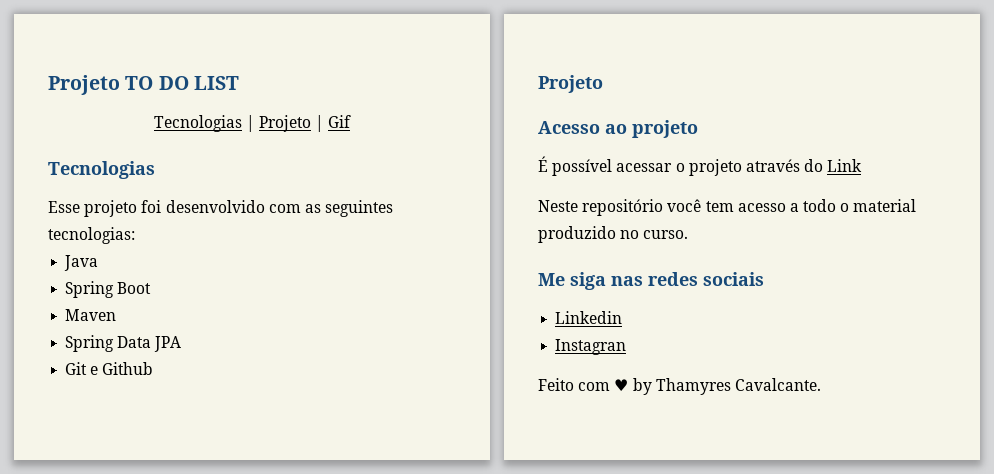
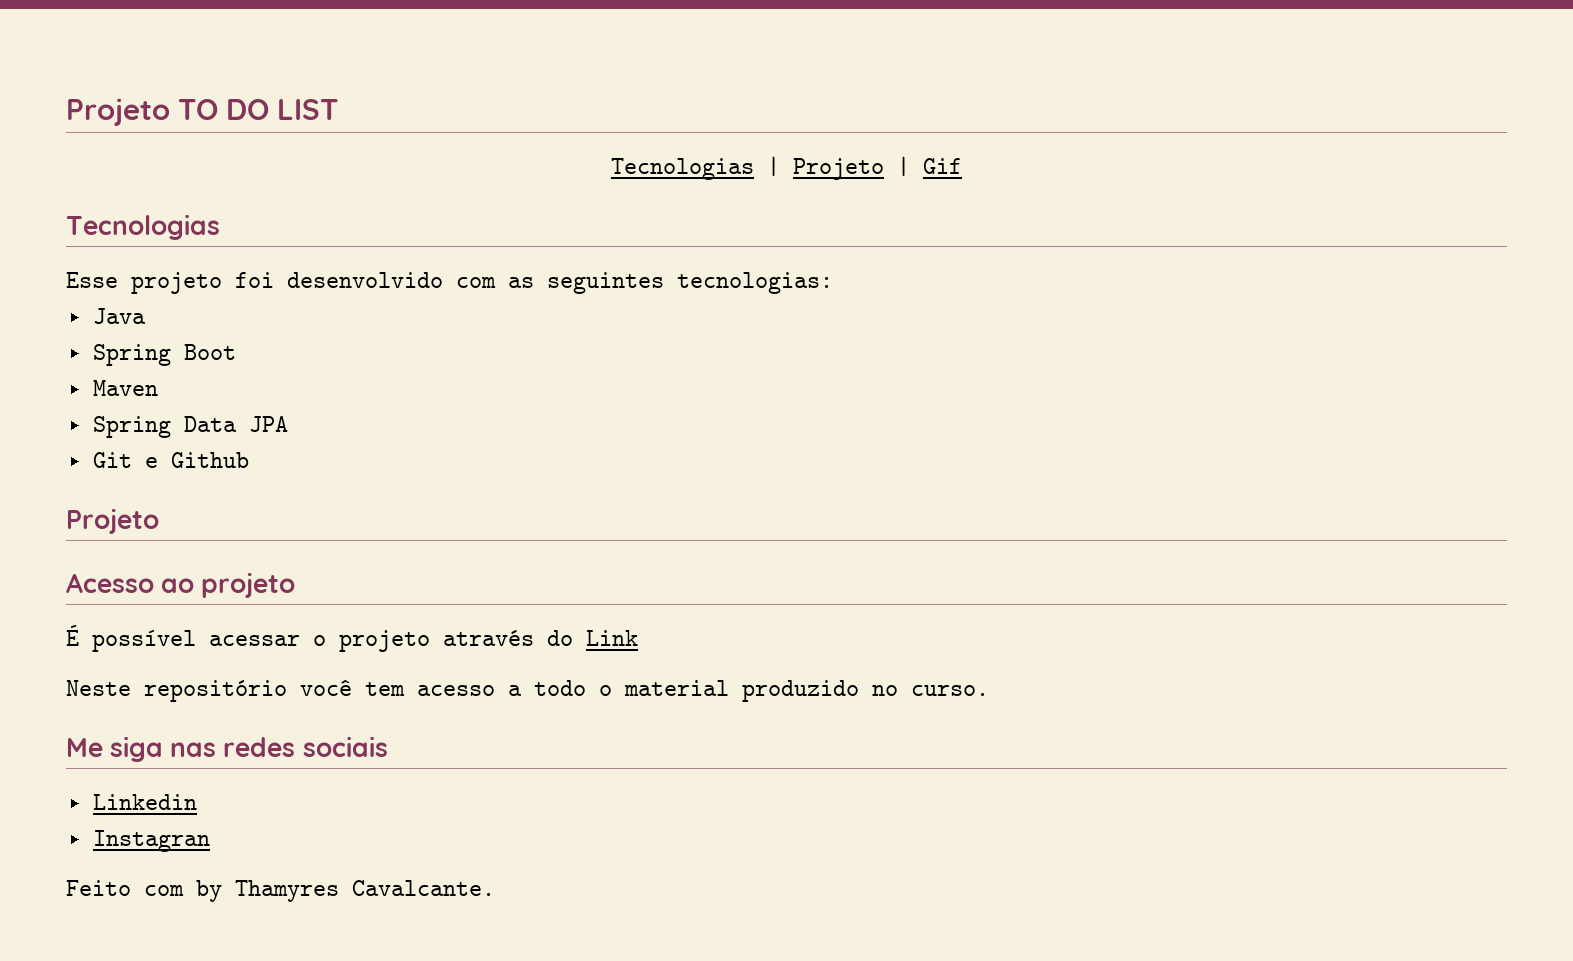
- Feito com ♥ by Thamyres Cavalcante.
+ Feito com by Thamyres Cavalcante.

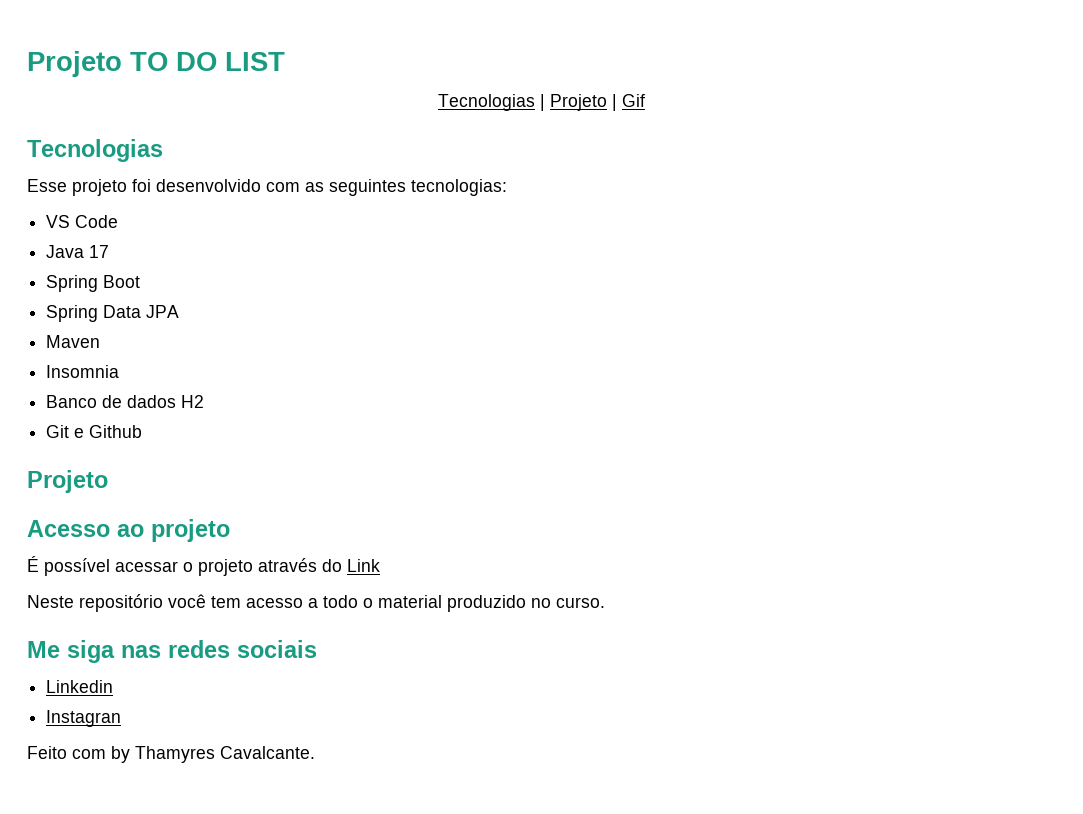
+ VS Code
- Java
+ Java 17
- Maven
+ Maven
+ Insomnia
+ Banco de dados H2

